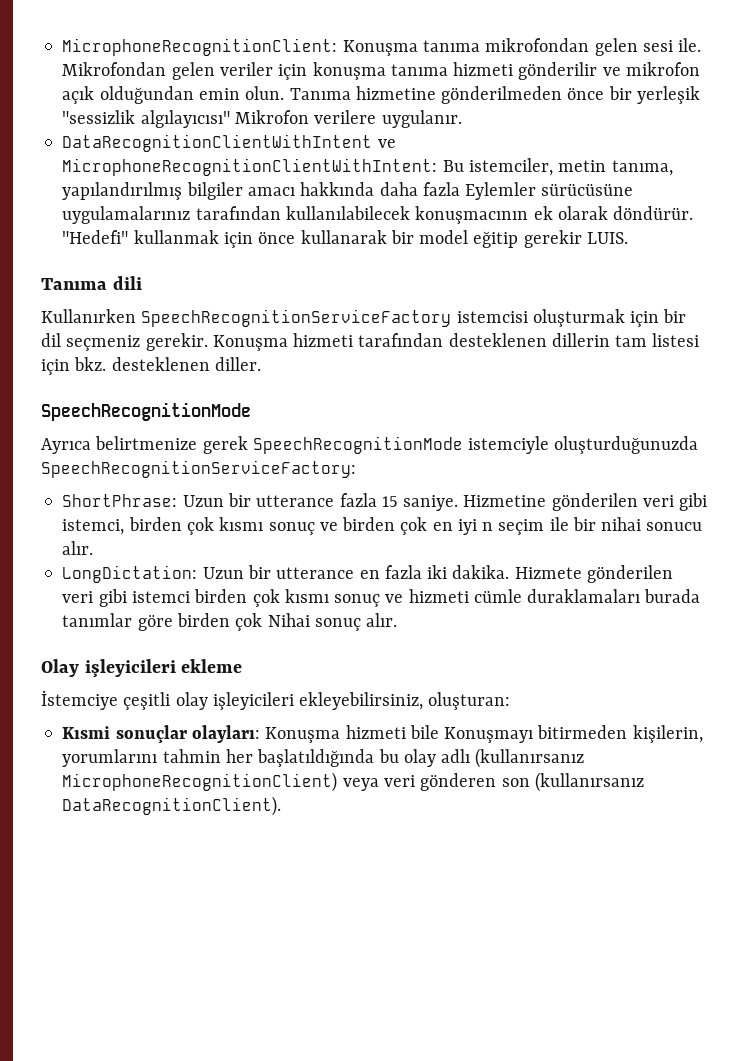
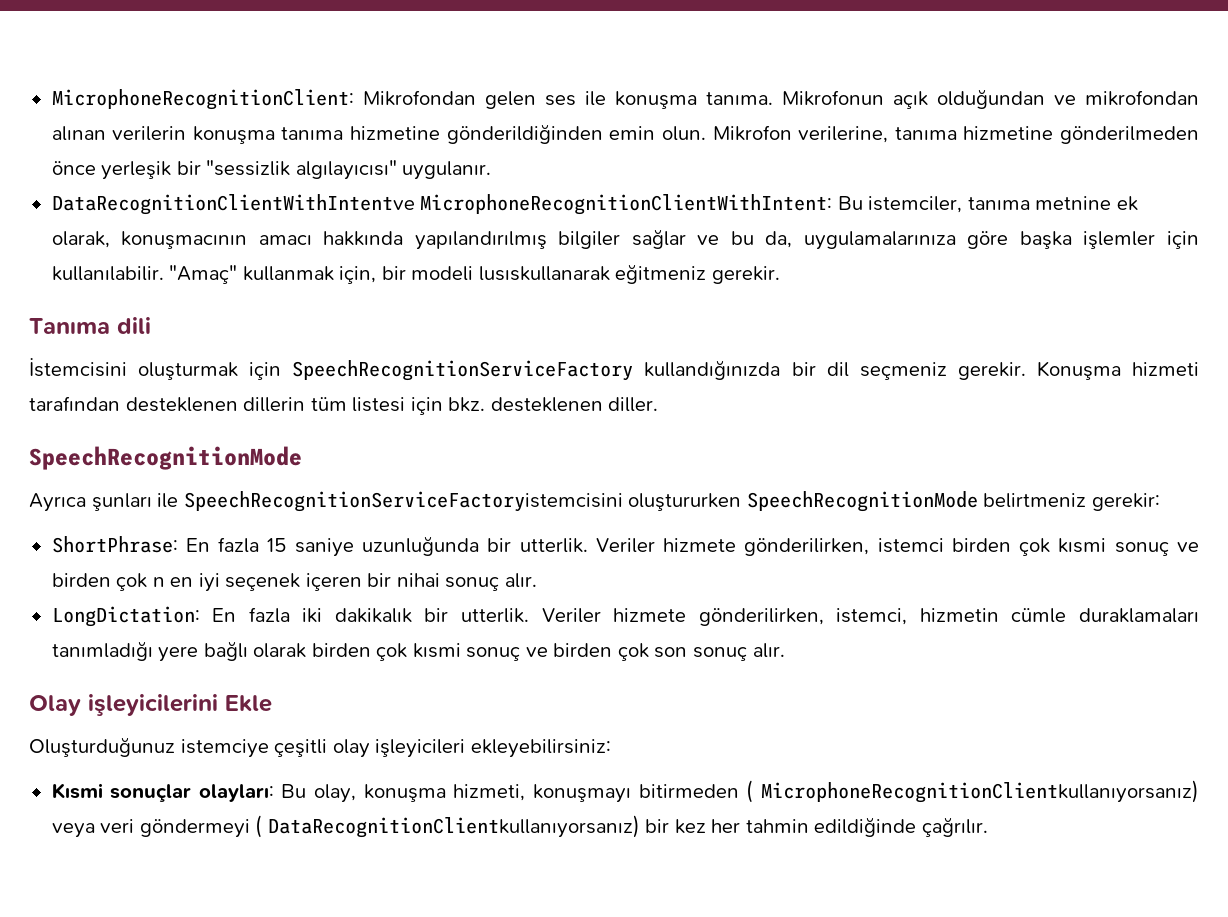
- MicrophoneRecognitionClient: Konuşma tanıma mikrofondan gelen sesi ile. Mikrofondan gelen veriler için konuşma tanıma hizmeti gönderilir ve mikrofon açık olduğundan emin olun. Tanıma hizmetine gönderilmeden önce bir yerleşik "sessizlik algılayıcısı" Mikrofon verilere uygulanır.
+ MicrophoneRecognitionClient: Mikrofondan gelen ses ile konuşma tanıma. Mikrofonun açık olduğundan ve mikrofondan alınan verilerin konuşma tanıma hizmetine gönderildiğinden emin olun. Mikrofon verilerine, tanıma hizmetine gönderilmeden önce yerleşik bir "sessizlik algılayıcısı" uygulanır.
- DataRecognitionClientWithIntent ve MicrophoneRecognitionClientWithIntent: Bu istemciler, metin tanıma, yapılandırılmış bilgiler amacı hakkında daha fazla Eylemler sürücüsüne uygulamalarınız tarafından kullanılabilecek konuşmacının ek olarak döndürür. "Hedefi" kullanmak için önce kullanarak bir model eğitip gerekir LUIS.
+ DataRecognitionClientWithIntentve MicrophoneRecognitionClientWithIntent: Bu istemciler, tanıma metnine ek olarak, konuşmacının amacı hakkında yapılandırılmış bilgiler sağlar ve bu da, uygulamalarınıza göre başka işlemler için kullanılabilir. "Amaç" kullanmak için, bir modeli lusıskullanarak eğitmeniz gerekir.
  Tanıma dili
- Kullanırken SpeechRecognitionServiceFactory istemcisi oluşturmak için bir dil seçmeniz gerekir.
+ İstemcisini oluşturmak için SpeechRecognitionServiceFactory kullandığınızda bir dil seçmeniz gerekir.
- Konuşma hizmeti tarafından desteklenen dillerin tam listesi için bkz. desteklenen diller.
+ Konuşma hizmeti tarafından desteklenen dillerin tüm listesi için bkz. desteklenen diller.
- Ayrıca belirtmenize gerek SpeechRecognitionMode istemciyle oluşturduğunuzda SpeechRecognitionServiceFactory:
- ShortPhrase: Uzun bir utterance fazla 15 saniye. Hizmetine gönderilen veri gibi istemci, birden çok kısmı sonuç ve birden çok en iyi n seçim ile bir nihai sonucu alır.
+ Ayrıca şunları ile SpeechRecognitionServiceFactoryistemcisini oluştururken SpeechRecognitionMode belirtmeniz gerekir:
+ ShortPhrase: En fazla 15 saniye uzunluğunda bir utterlik. Veriler hizmete gönderilirken, istemci birden çok kısmi sonuç ve birden çok n en iyi seçenek içeren bir nihai sonuç alır.
- LongDictation: Uzun bir utterance en fazla iki dakika. Hizmete gönderilen veri gibi istemci birden çok kısmı sonuç ve hizmeti cümle duraklamaları burada tanımlar göre birden çok Nihai sonuç alır.
+ LongDictation: En fazla iki dakikalık bir utterlik. Veriler hizmete gönderilirken, istemci, hizmetin cümle duraklamaları tanımladığı yere bağlı olarak birden çok kısmi sonuç ve birden çok son sonuç alır.
- Olay işleyicileri ekleme
- İstemciye çeşitli olay işleyicileri ekleyebilirsiniz, oluşturan:
+ Olay işleyicilerini Ekle
+ Oluşturduğunuz istemciye çeşitli olay işleyicileri ekleyebilirsiniz:
- Kısmi sonuçlar olayları: Konuşma hizmeti bile Konuşmayı bitirmeden kişilerin, yorumlarını tahmin her başlatıldığında bu olay adlı (kullanırsanız MicrophoneRecognitionClient) veya veri gönderen son (kullanırsanız DataRecognitionClient).
+ Kısmi sonuçlar olayları: Bu olay, konuşma hizmeti, konuşmayı bitirmeden ( MicrophoneRecognitionClientkullanıyorsanız) veya veri göndermeyi ( DataRecognitionClientkullanıyorsanız) bir kez her tahmin edildiğinde çağrılır.

